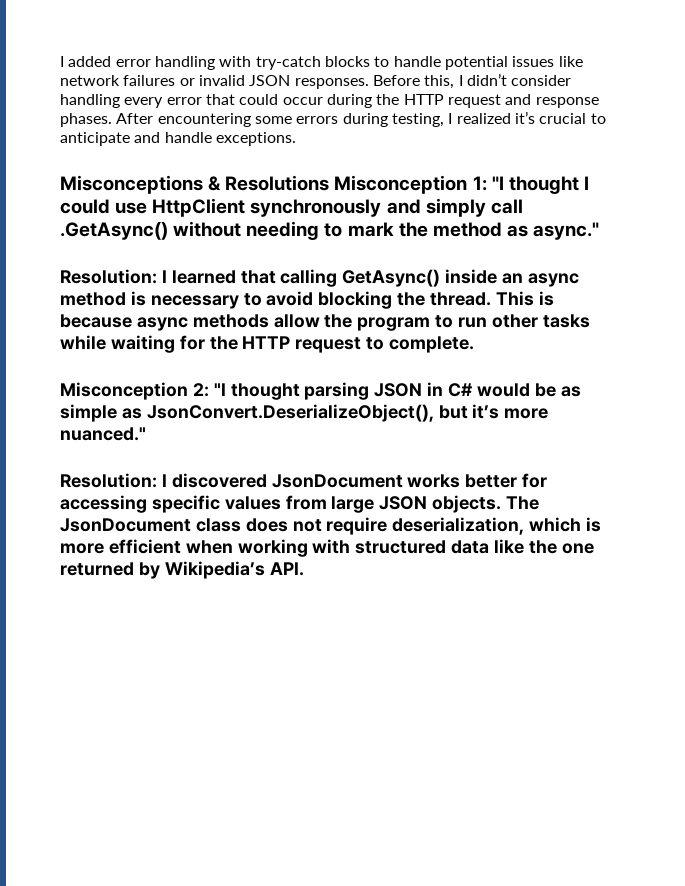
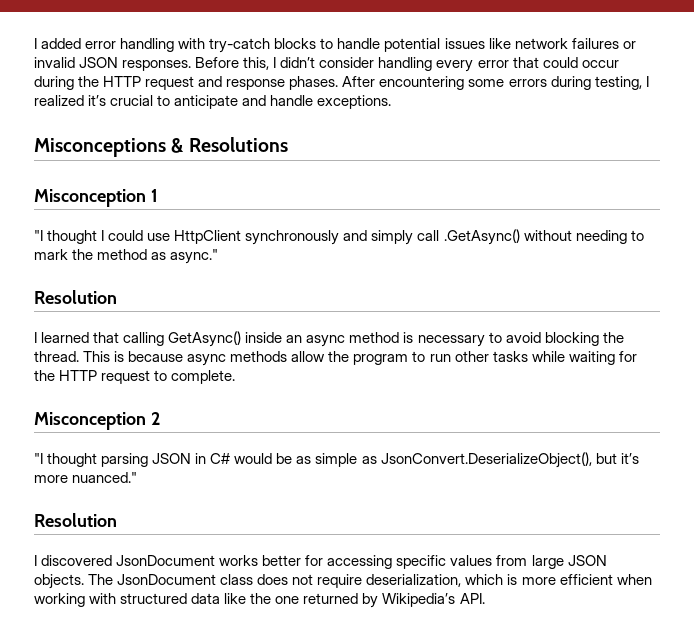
- Misconceptions & Resolutions Misconception 1: "I thought I could use HttpClient synchronously and simply call .GetAsync() without needing to mark the method as async."
- Resolution: I learned that calling GetAsync() inside an async method is necessary to avoid blocking the thread.
+ Misconceptions & Resolutions
+ Misconception 1
+ "I thought I could use HttpClient synchronously and simply call .GetAsync() without needing to mark the method as async."
+ Resolution
+ I learned that calling GetAsync() inside an async method is necessary to avoid blocking the thread.
- Misconception 2: "I thought parsing JSON in C# would be as simple as JsonConvert.DeserializeObject(), but it’s more nuanced."
- Resolution: I discovered JsonDocument works better for accessing specific values from large JSON objects.
+ Misconception 2
+ "I thought parsing JSON in C# would be as simple as JsonConvert.DeserializeObject(), but it’s more nuanced."
+ Resolution
+ I discovered JsonDocument works better for accessing specific values from large JSON objects.

